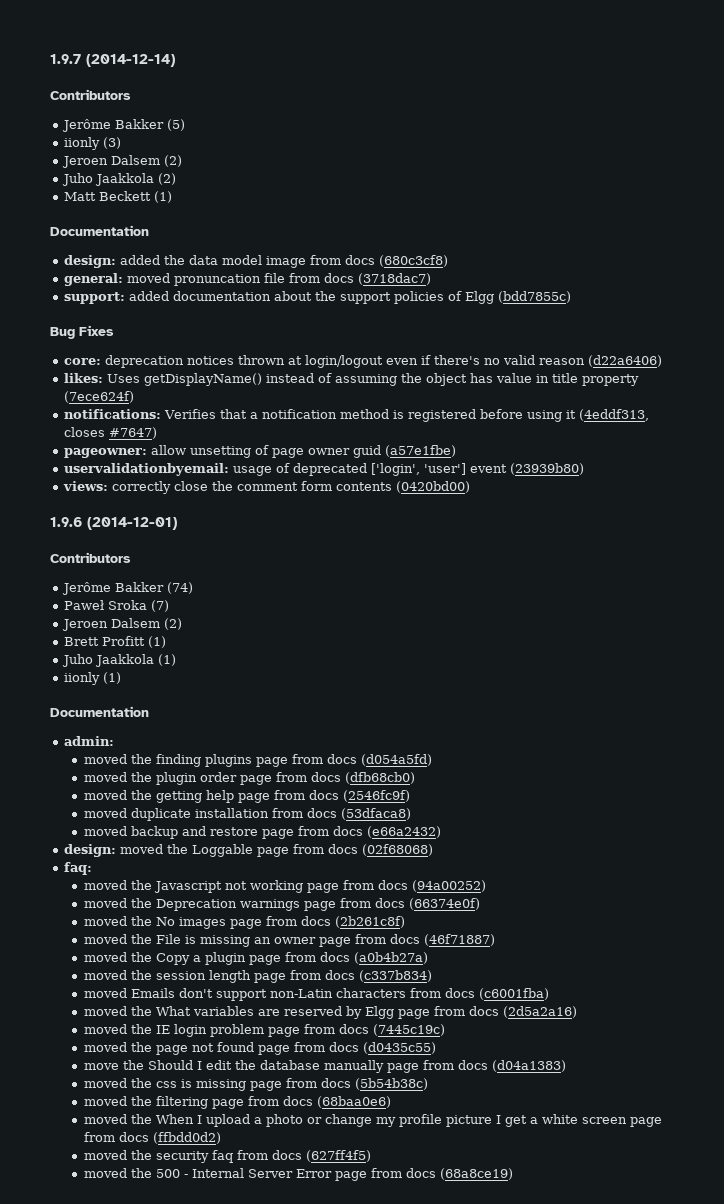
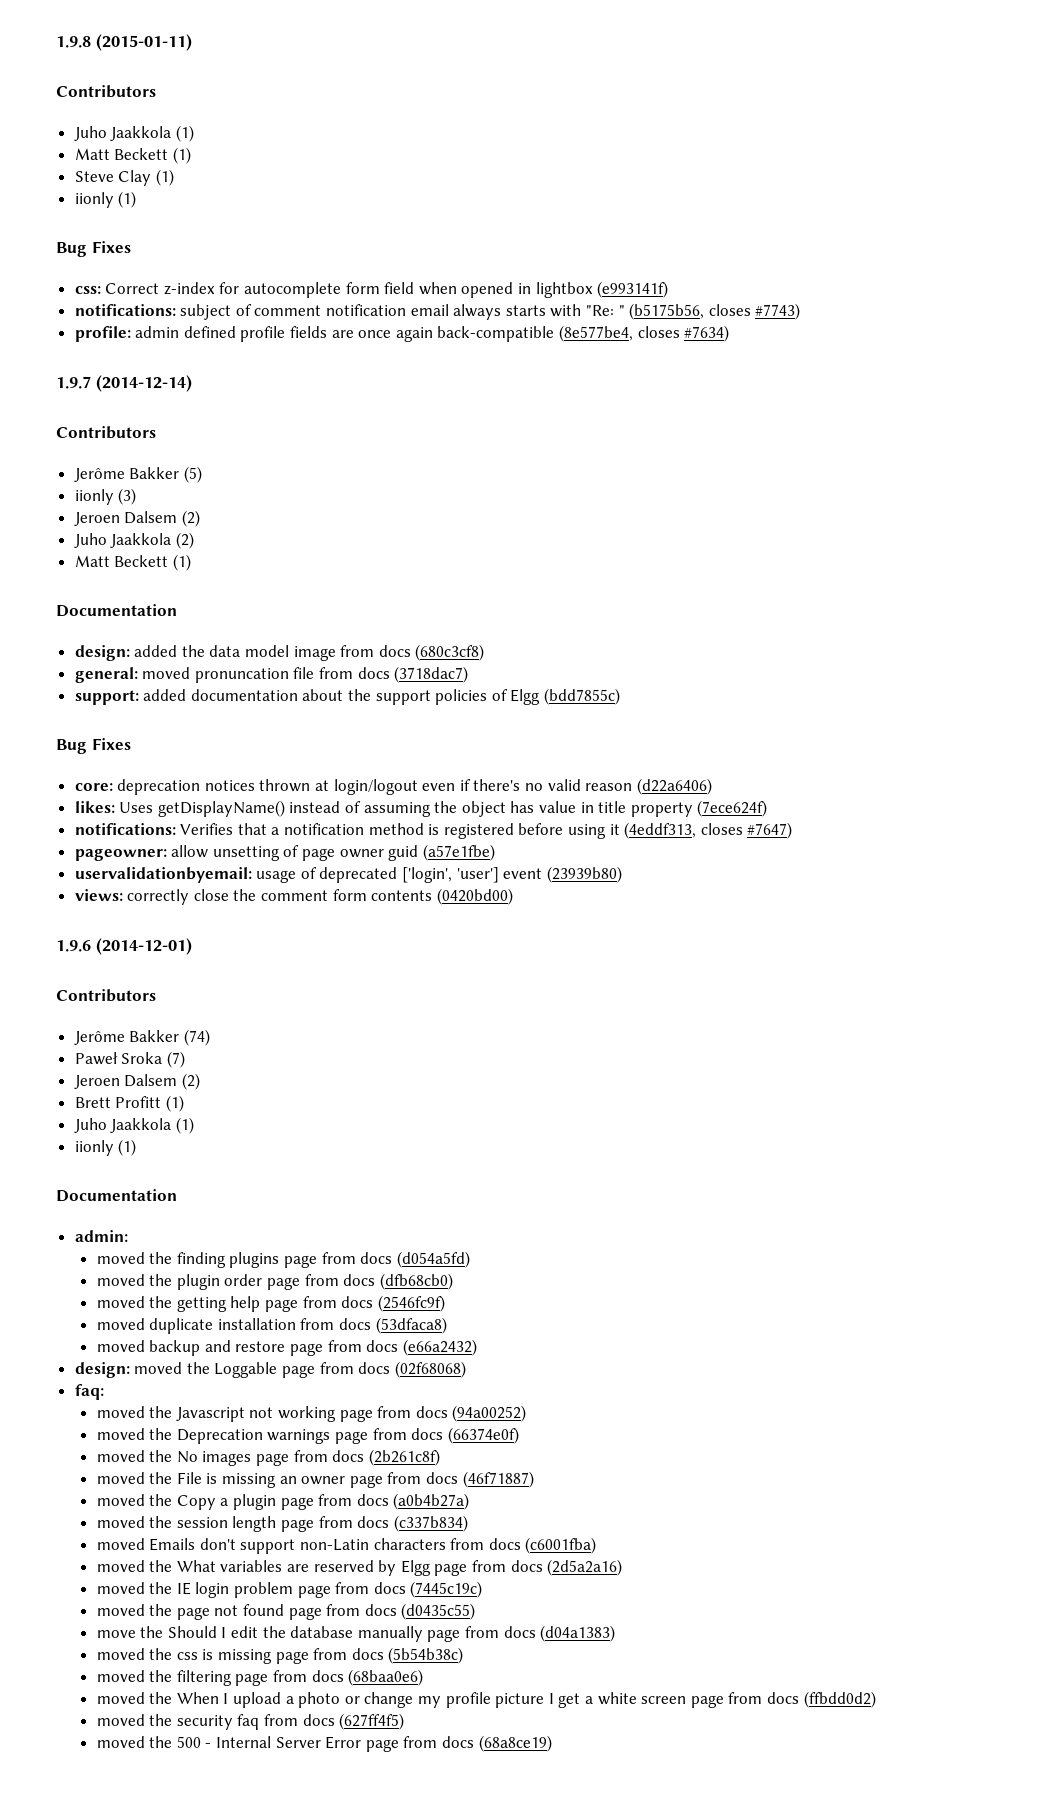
+ 1.9.8 (2015-01-11)
+ Contributors
+ Juho Jaakkola (1)
+ Matt Beckett (1)
+ Steve Clay (1)
+ iionly (1)
+ Bug Fixes
+ css: Correct z-index for autocomplete form field when opened in lightbox (e993141f)
+ notifications: subject of comment notification email always starts with "Re: " (b5175b56, closes #7743)
+ profile: admin defined profile fields are once again back-compatible (8e577be4, closes #7634)

